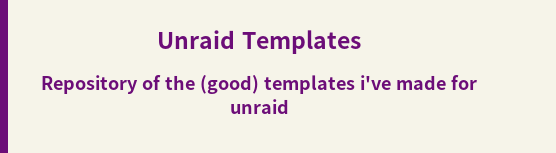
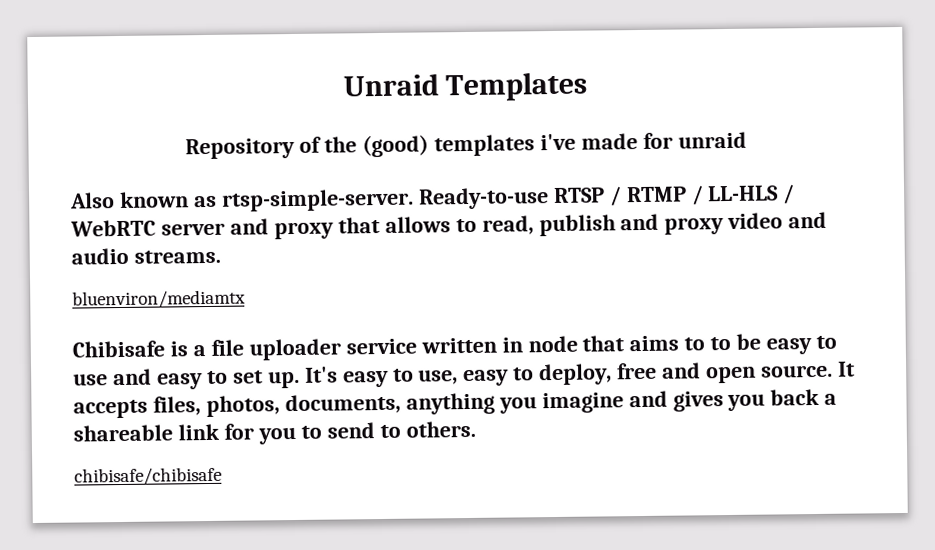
+ Also known as rtsp-simple-server. Ready-to-use RTSP / RTMP / LL-HLS / WebRTC server and proxy that allows to read, publish and proxy video and audio streams.
+ bluenviron/mediamtx
+ Chibisafe is a file uploader service written in node that aims to to be easy to use and easy to set up. It's easy to use, easy to deploy, free and open source. It accepts files, photos, documents, anything you imagine and gives you back a shareable link for you to send to others.
+ chibisafe/chibisafe

